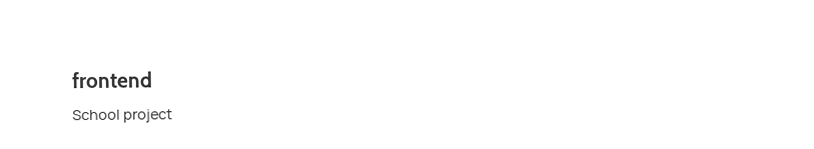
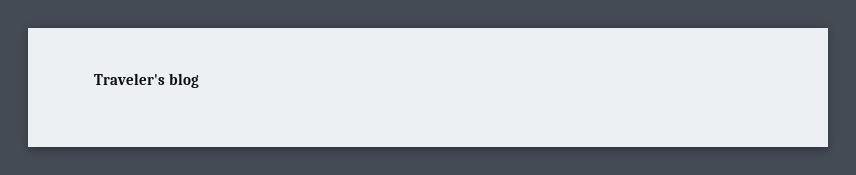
- frontend
- School project
+ Traveler's blog

